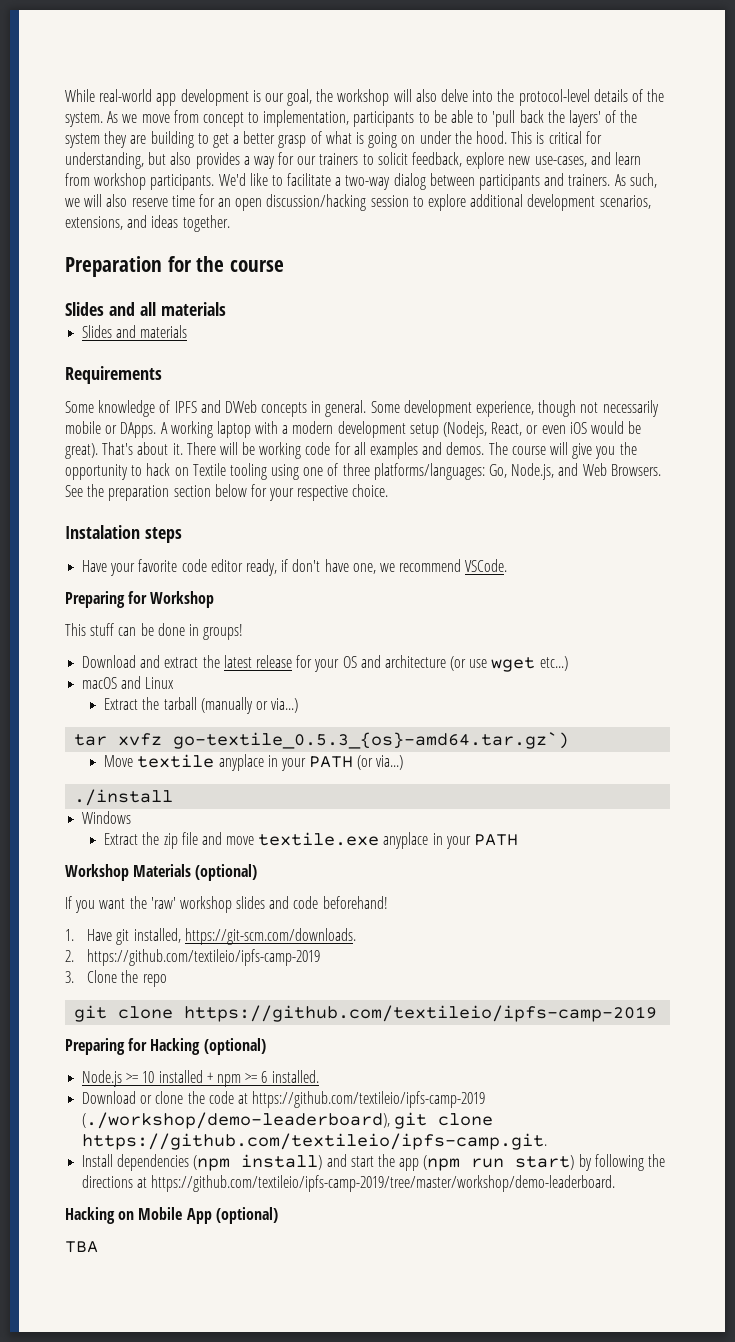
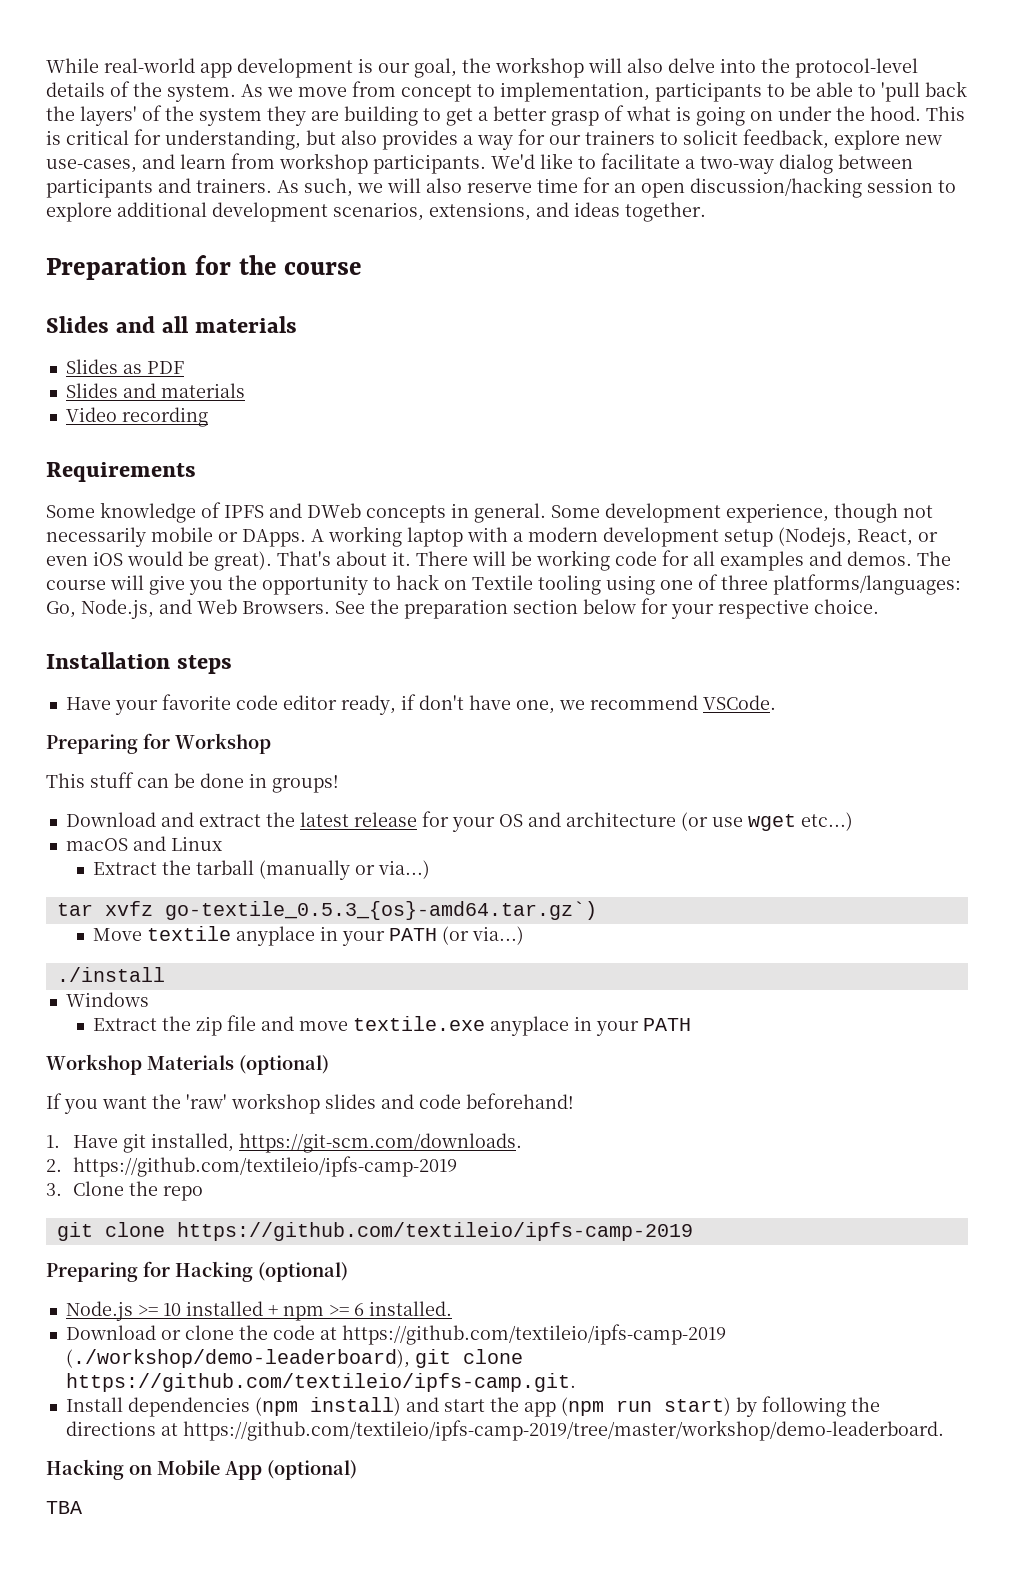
+ Slides as PDF
+ Video recording
- Instalation steps
+ Installation steps

